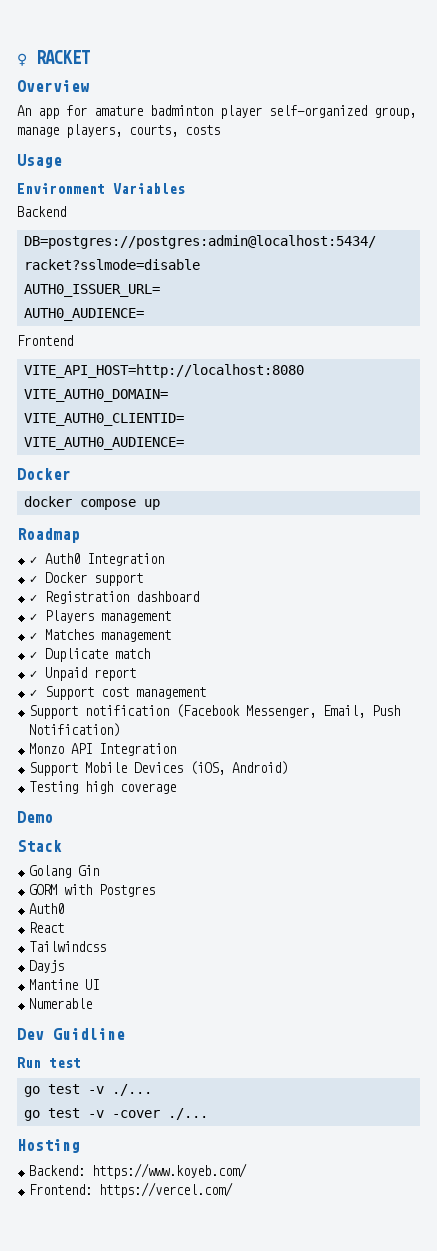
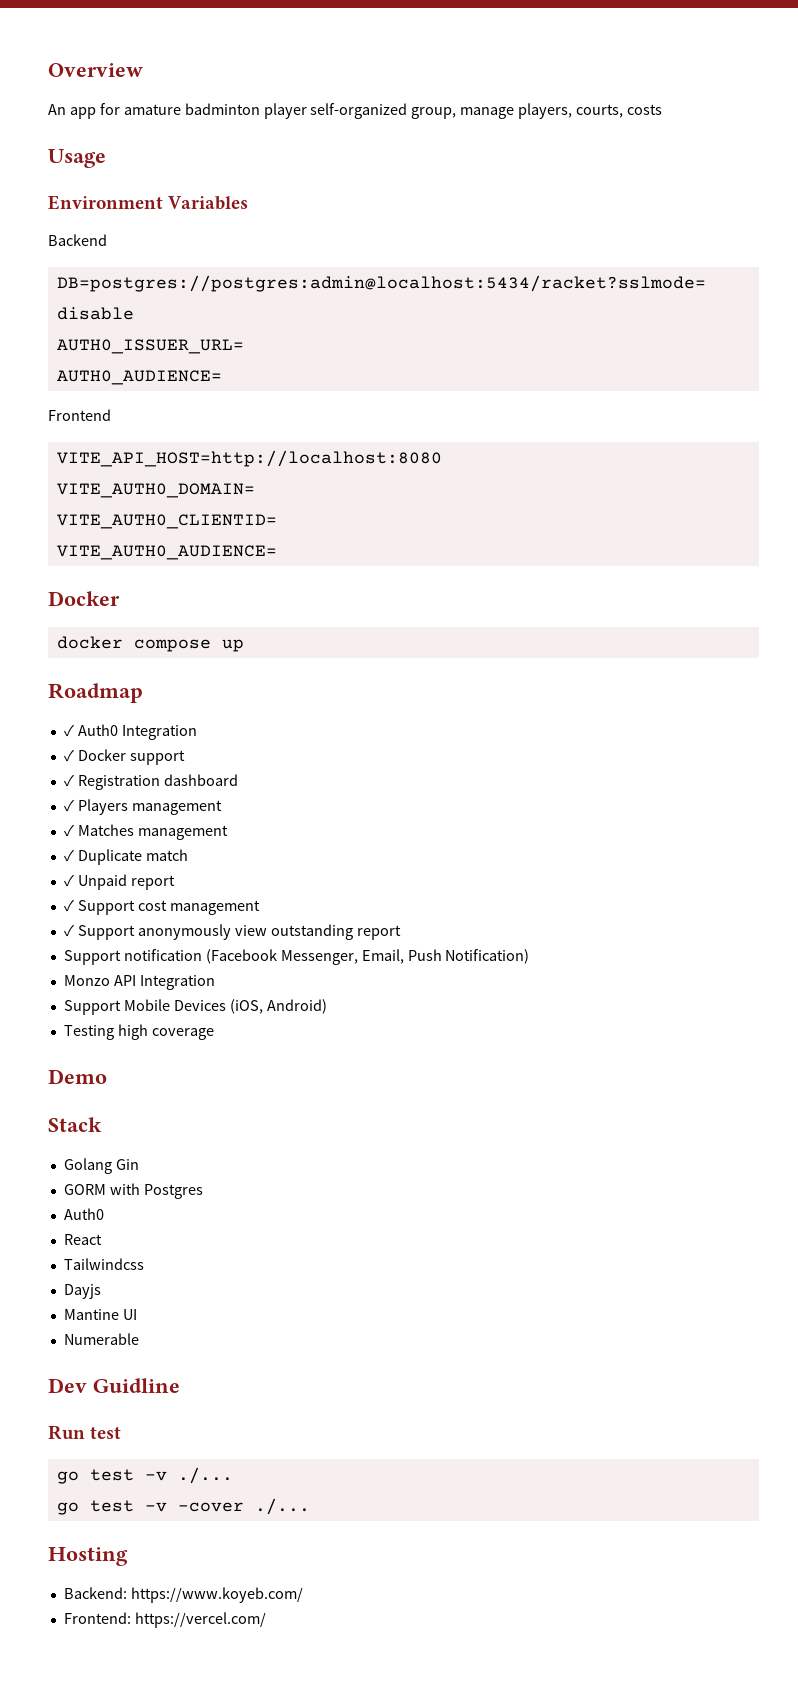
- ♀ RACKET
+ ✓ Support anonymously view outstanding report

